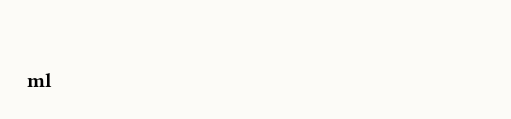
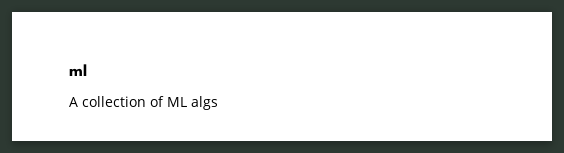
+ A collection of ML algs

